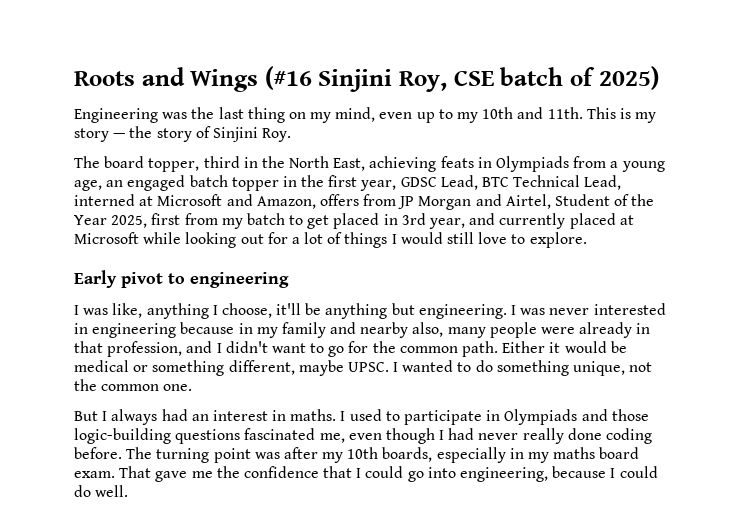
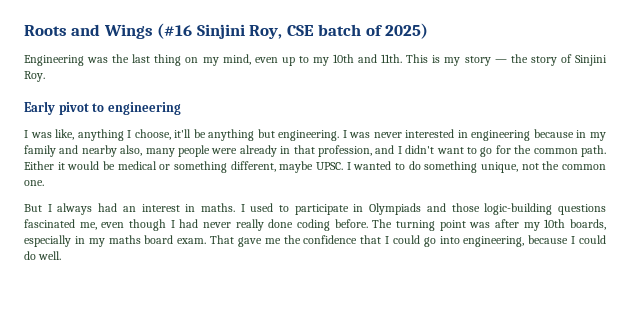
- The board topper, third in the North East, achieving feats in Olympiads from a young age, an engaged batch topper in the first year, GDSC Lead, BTC Technical Lead, interned at Microsoft and Amazon, offers from JP Morgan and Airtel, Student of the Year 2025, first from my batch to get placed in 3rd year, and currently placed at Microsoft while looking out for a lot of things I would still love to explore.

